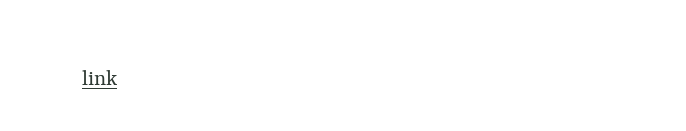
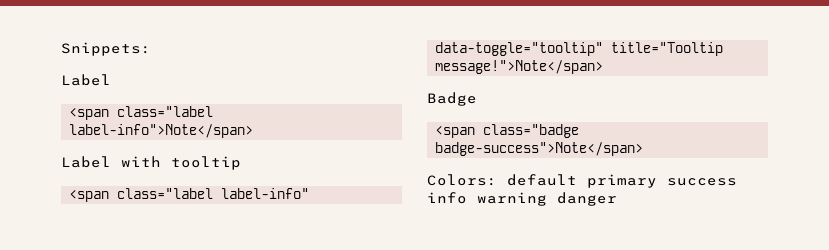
- link
+ Snippets:
+ Label
+ <span class="label label-info">Note</span>
+ Label with tooltip
+ <span class="label label-info" data-toggle="tooltip" title="Tooltip message!">Note</span>
+ Badge
+ <span class="badge badge-success">Note</span>
+ Colors: default primary success info warning danger

